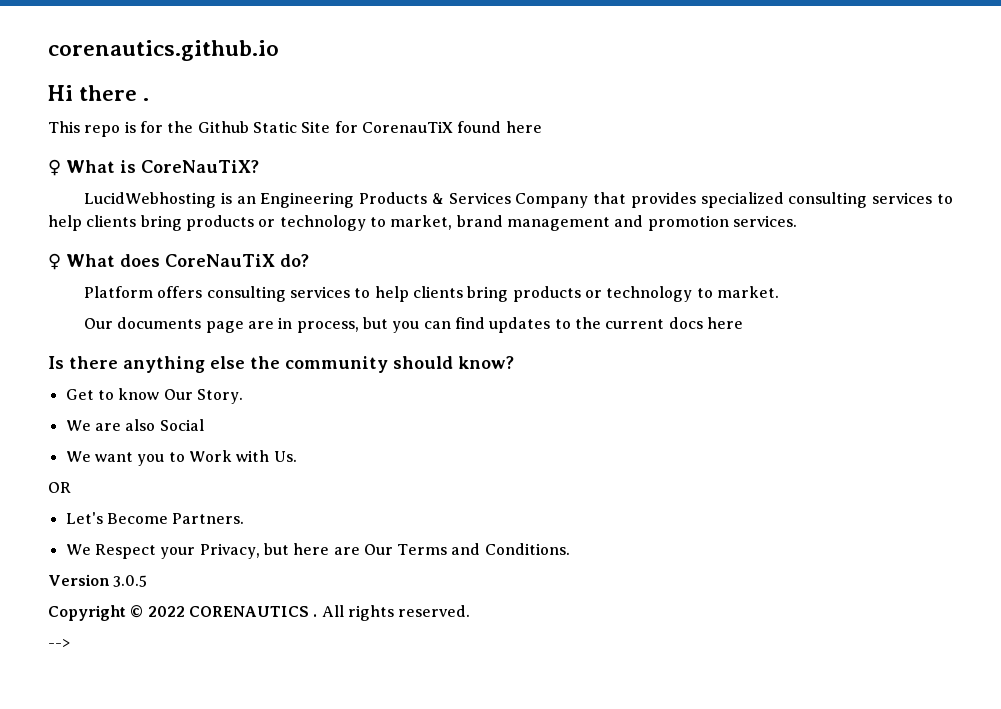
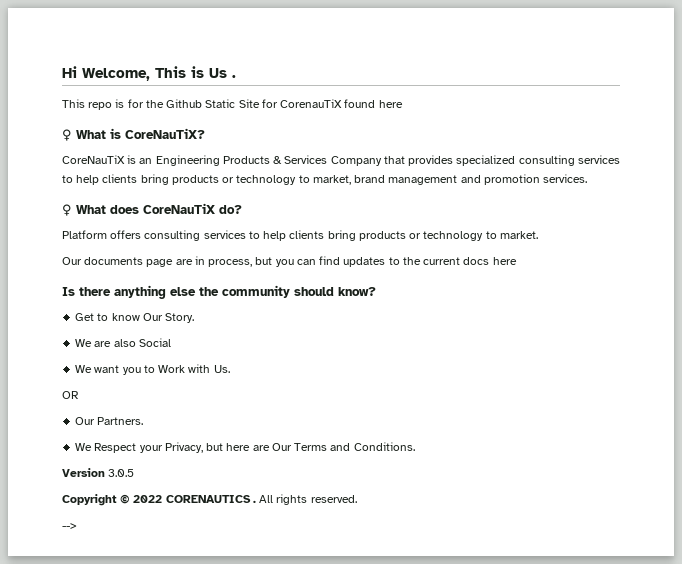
- corenautics.github.io
- Hi there .
+ Hi Welcome, This is Us .
- LucidWebhosting is an Engineering Products & Services Company that provides specialized consulting services to help clients bring products or technology to market, brand management and promotion services.
+ CoreNauTiX is an Engineering Products & Services Company that provides specialized consulting services to help clients bring products or technology to market, brand management and promotion services.
- Let's Become Partners.
+ Our Partners.

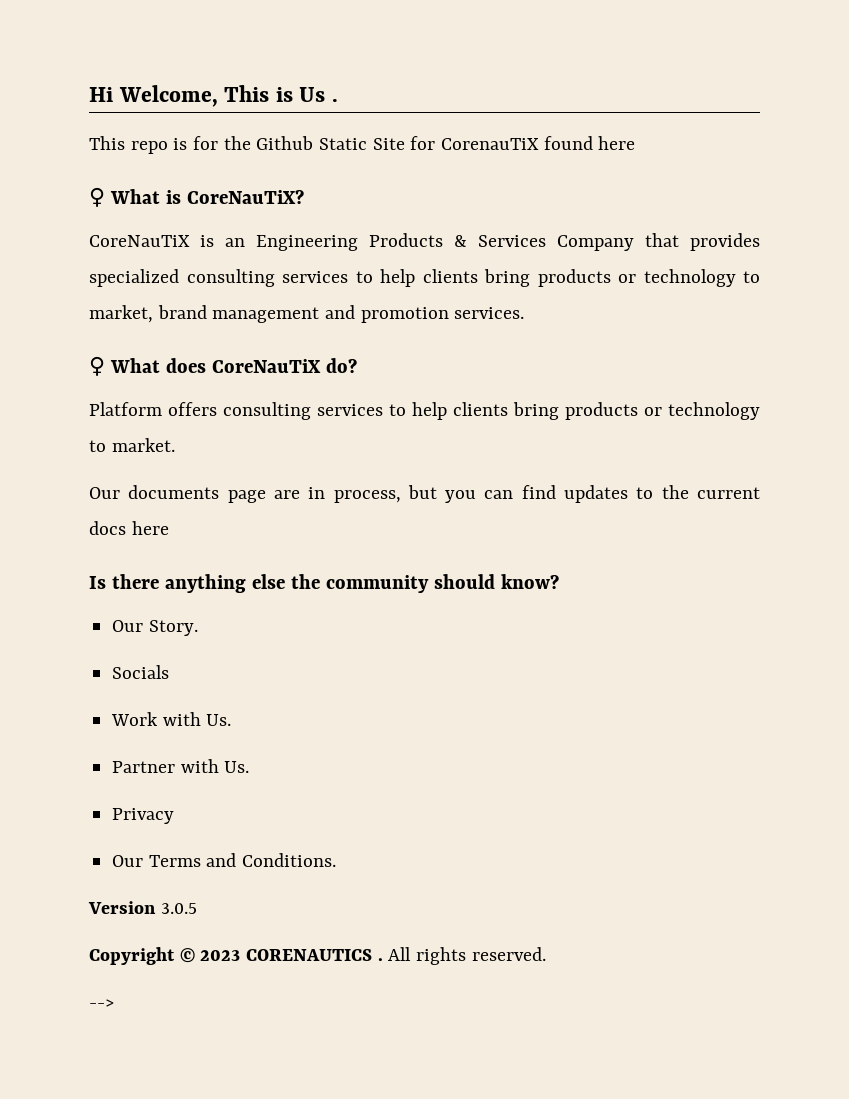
- Get to know Our Story.
+ Our Story.
- We are also Social
- We want you to Work with Us.
- OR
- Our Partners.
- We Respect your Privacy, but here are Our Terms and Conditions.
+ Socials
+ Work with Us.
+ Partner with Us.
+ Privacy
+ Our Terms and Conditions.
- Copyright © 2022 CORENAUTICS .
+ Copyright © 2023 CORENAUTICS .

